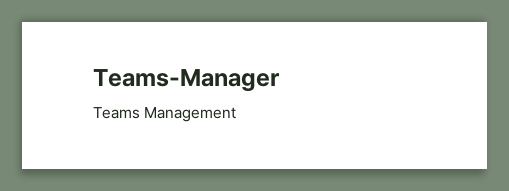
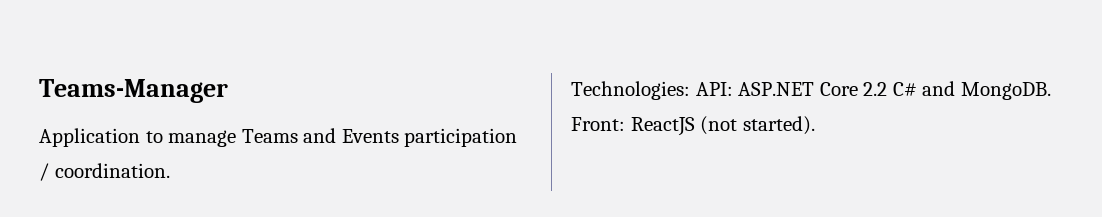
- Teams Management
+ Application to manage Teams and Events participation / coordination.
+ Technologies: API: ASP.NET Core 2.2 C# and MongoDB. Front: ReactJS (not started).

